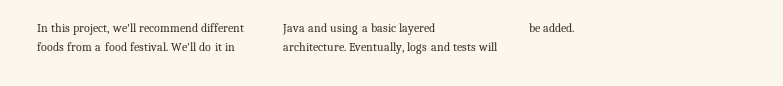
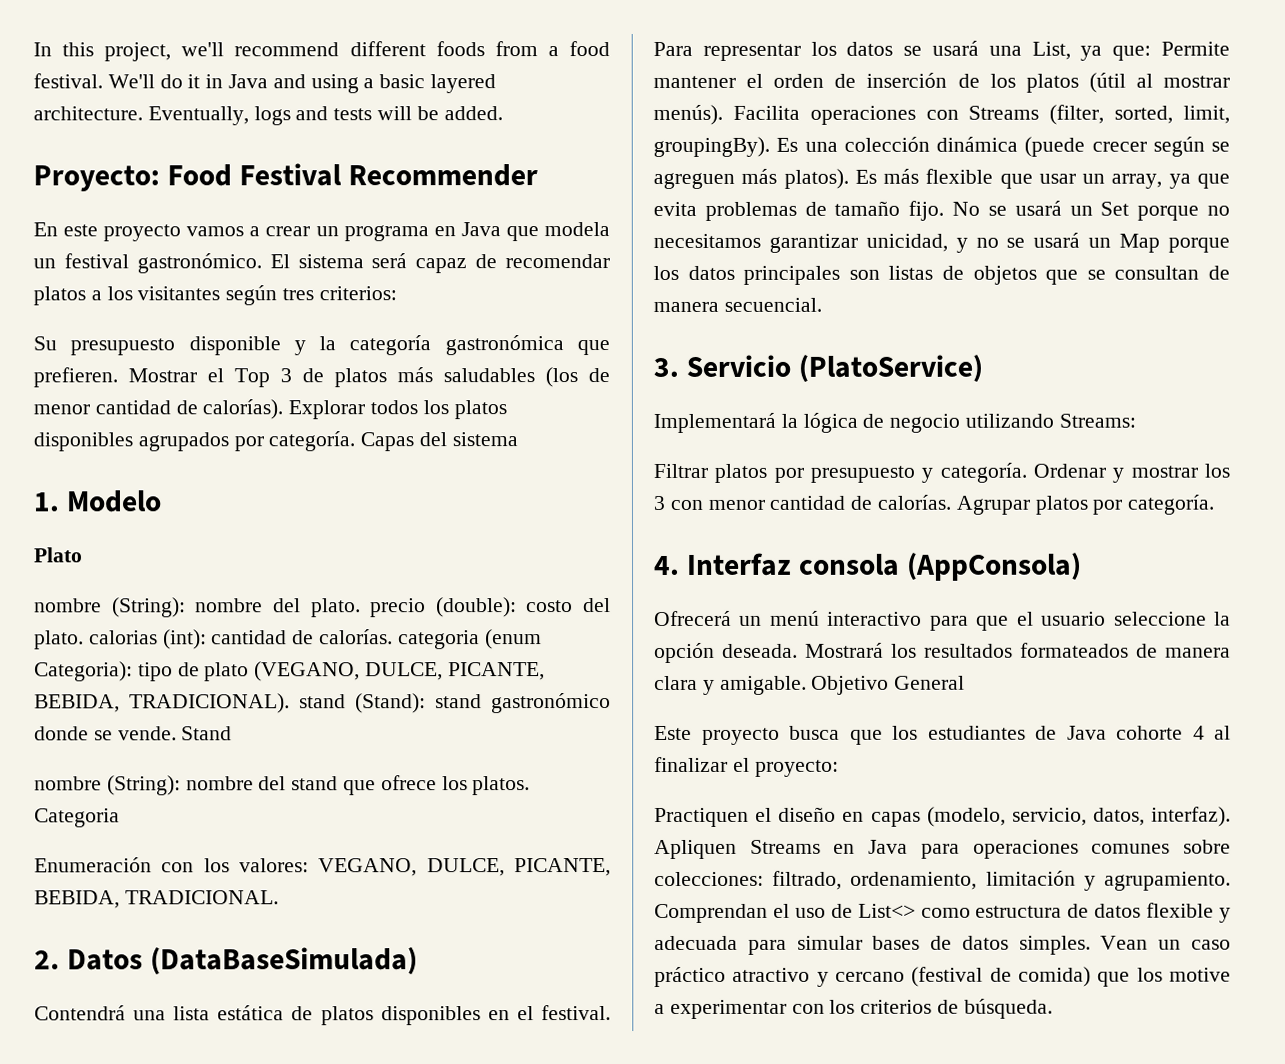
+ Proyecto: Food Festival Recommender
+ En este proyecto vamos a crear un programa en Java que modela un festival gastronómico. El sistema será capaz de recomendar platos a los visitantes según tres criterios:
+ Su presupuesto disponible y la categoría gastronómica que prefieren. Mostrar el Top 3 de platos más saludables (los de menor cantidad de calorías). Explorar todos los platos disponibles agrupados por categoría. Capas del sistema
+ 1. Modelo
+ Plato
+ nombre (String): nombre del plato. precio (double): costo del plato. calorias (int): cantidad de calorías. categoria (enum Categoria): tipo de plato (VEGANO, DULCE, PICANTE, BEBIDA, TRADICIONAL). stand (Stand): stand gastronómico donde se vende. Stand
+ nombre (String): nombre del stand que ofrece los platos. Categoria
+ Enumeración con los valores: VEGANO, DULCE, PICANTE, BEBIDA, TRADICIONAL.
+ 2. Datos (DataBaseSimulada)
+ Contendrá una lista estática de platos disponibles en el festival. Para representar los datos se usará una List, ya que: Permite mantener el orden de inserción de los platos (útil al mostrar menús). Facilita operaciones con Streams (filter, sorted, limit, groupingBy). Es una colección dinámica (puede crecer según se agreguen más platos). Es más flexible que usar un array, ya que evita problemas de tamaño fijo. No se usará un Set porque no necesitamos garantizar unicidad, y no se usará un Map porque los datos principales son listas de objetos que se consultan de manera secuencial.
+ 3. Servicio (PlatoService)
+ Implementará la lógica de negocio utilizando Streams:
+ Filtrar platos por presupuesto y categoría. Ordenar y mostrar los 3 con menor cantidad de calorías. Agrupar platos por categoría.
+ 4. Interfaz consola (AppConsola)
+ Ofrecerá un menú interactivo para que el usuario seleccione la opción deseada. Mostrará los resultados formateados de manera clara y amigable. Objetivo General
+ Este proyecto busca que los estudiantes de Java cohorte 4 al finalizar el proyecto:
+ Practiquen el diseño en capas (modelo, servicio, datos, interfaz). Apliquen Streams en Java para operaciones comunes sobre colecciones: filtrado, ordenamiento, limitación y agrupamiento. Comprendan el uso de List<> como estructura de datos flexible y adecuada para simular bases de datos simples. Vean un caso práctico atractivo y cercano (festival de comida) que los motive a experimentar con los criterios de búsqueda.

